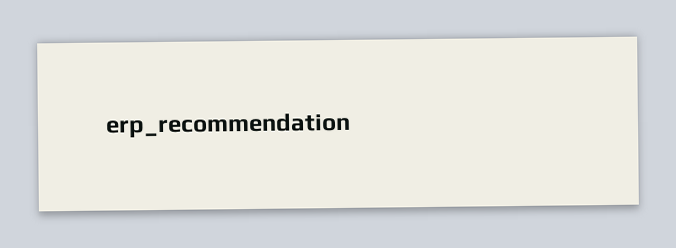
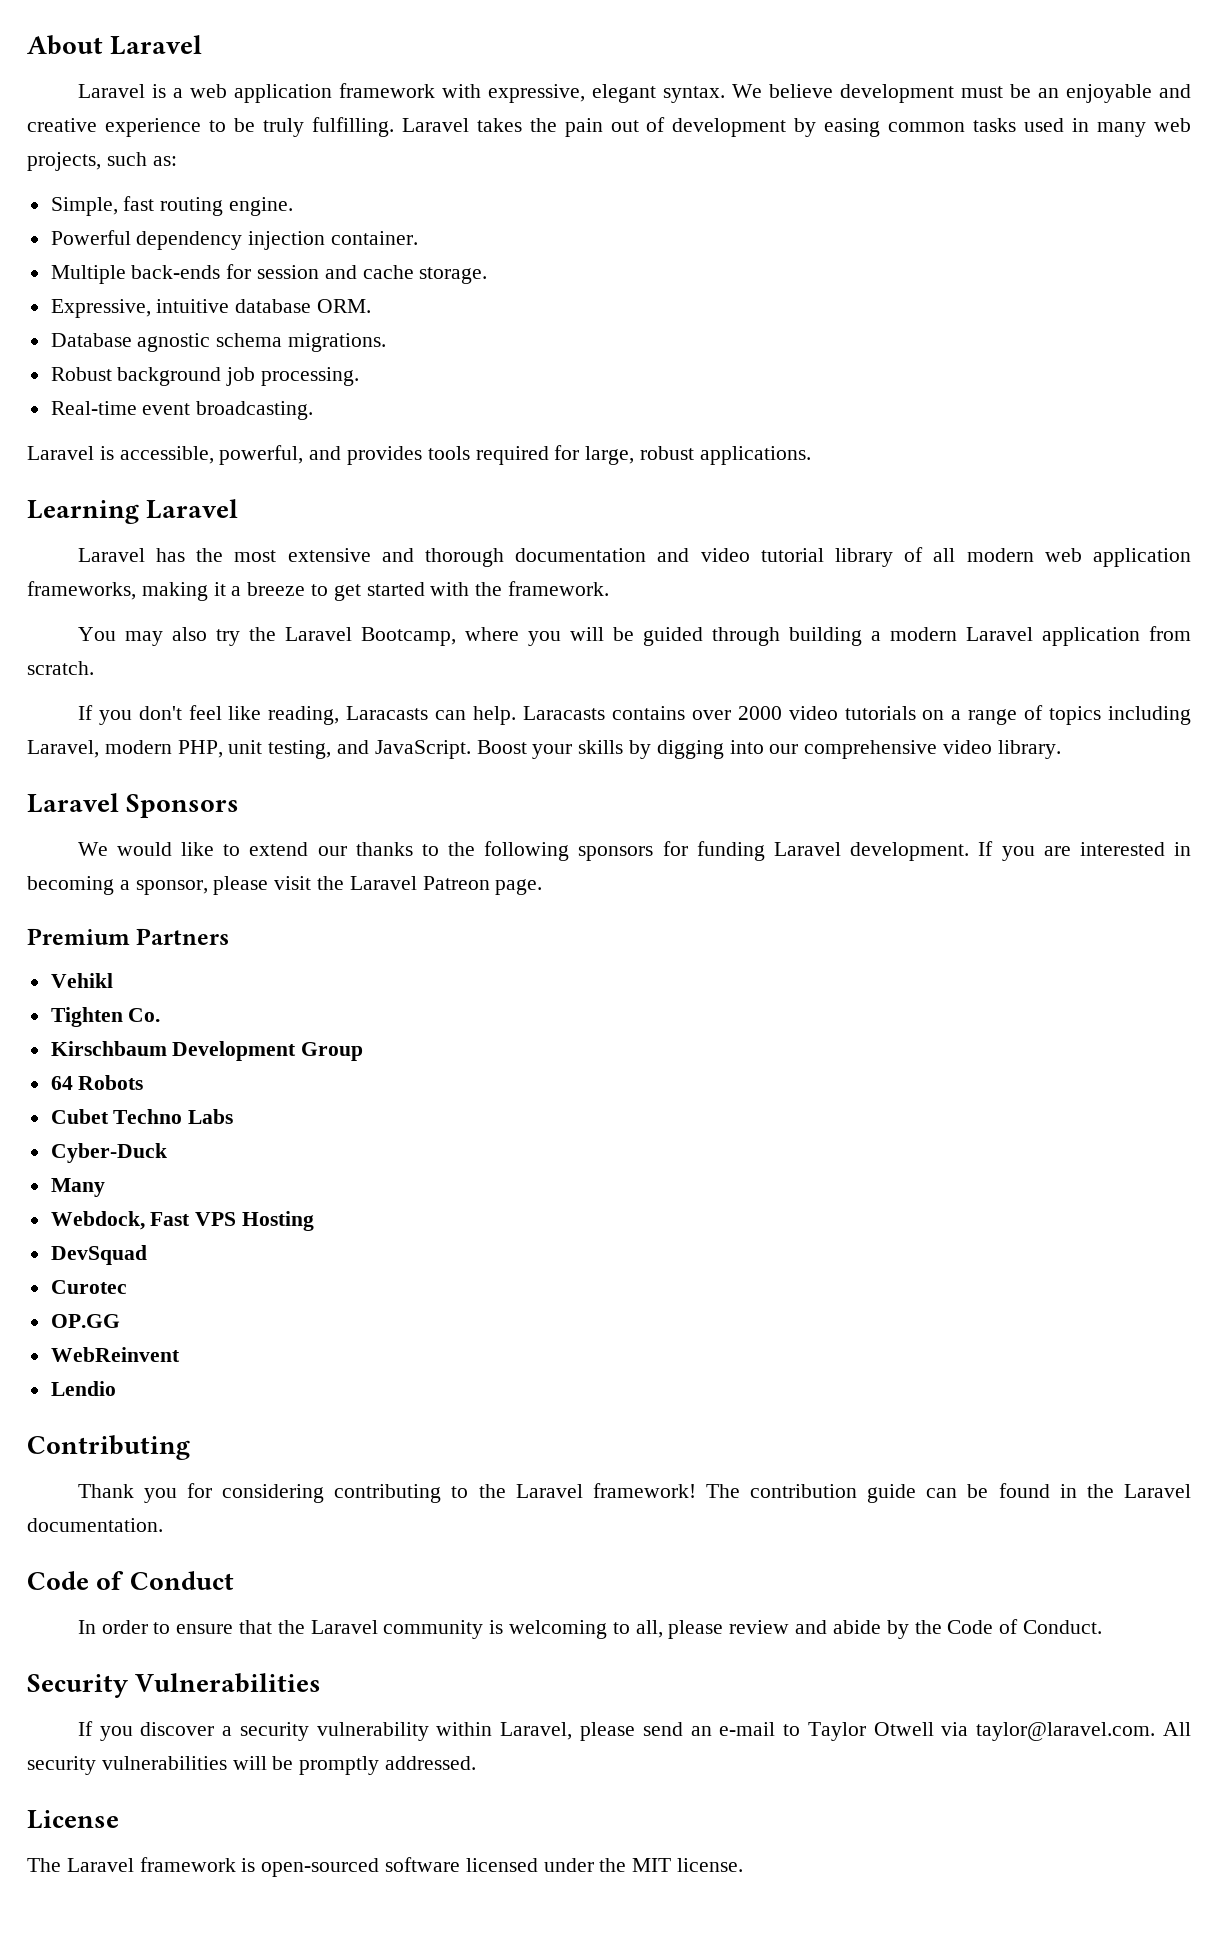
- erp_recommendation
+ About Laravel
+ Laravel is a web application framework with expressive, elegant syntax. We believe development must be an enjoyable and creative experience to be truly fulfilling. Laravel takes the pain out of development by easing common tasks used in many web projects, such as:
+ Simple, fast routing engine.
+ Powerful dependency injection container.
+ Multiple back-ends for session and cache storage.
+ Expressive, intuitive database ORM.
+ Database agnostic schema migrations.
+ Robust background job processing.
+ Real-time event broadcasting.
+ Laravel is accessible, powerful, and provides tools required for large, robust applications.
+ Learning Laravel
+ Laravel has the most extensive and thorough documentation and video tutorial library of all modern web application frameworks, making it a breeze to get started with the framework.
+ You may also try the Laravel Bootcamp, where you will be guided through building a modern Laravel application from scratch.
+ If you don't feel like reading, Laracasts can help. Laracasts contains over 2000 video tutorials on a range of topics including Laravel, modern PHP, unit testing, and JavaScript. Boost your skills by digging into our comprehensive video library.
+ Laravel Sponsors
+ We would like to extend our thanks to the following sponsors for funding Laravel development. If you are interested in becoming a sponsor, please visit the Laravel Patreon page.
+ Premium Partners
+ Vehikl
+ Tighten Co.
+ Kirschbaum Development Group
+ 64 Robots
+ Cubet Techno Labs
+ Cyber-Duck
+ Many
+ Webdock, Fast VPS Hosting
+ DevSquad
+ Curotec
+ OP.GG
+ WebReinvent
+ Lendio
+ Contributing
+ Thank you for considering contributing to the Laravel framework! The contribution guide can be found in the Laravel documentation.
+ Code of Conduct
+ In order to ensure that the Laravel community is welcoming to all, please review and abide by the Code of Conduct.
+ Security Vulnerabilities
+ If you discover a security vulnerability within Laravel, please send an e-mail to Taylor Otwell via taylor@laravel.com. All security vulnerabilities will be promptly addressed.
+ License
+ The Laravel framework is open-sourced software licensed under the MIT license.

